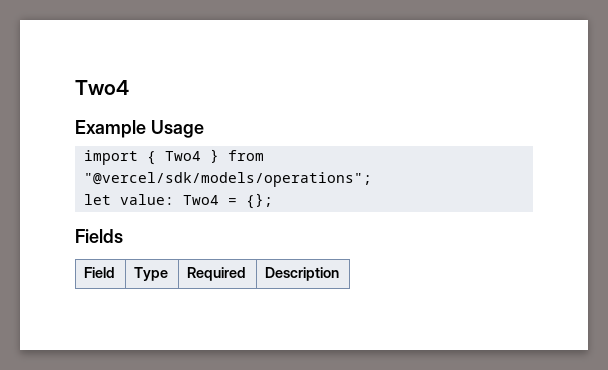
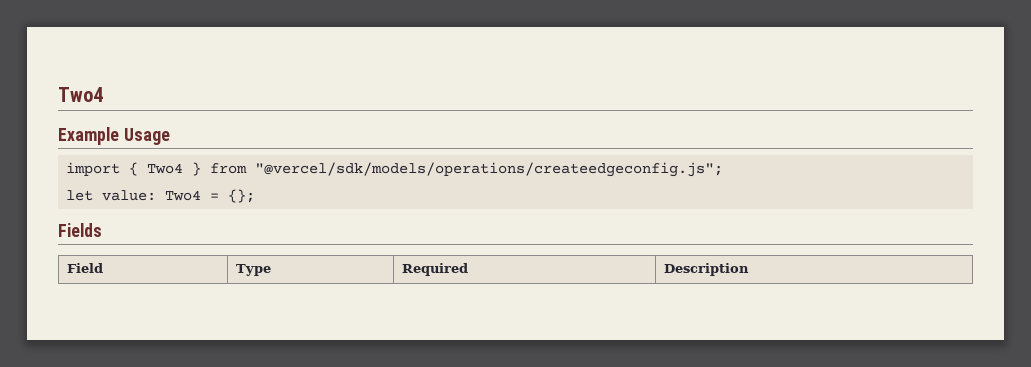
- import { Two4 } from "@vercel/sdk/models/operations";
+ import { Two4 } from "@vercel/sdk/models/operations/createedgeconfig.js";

